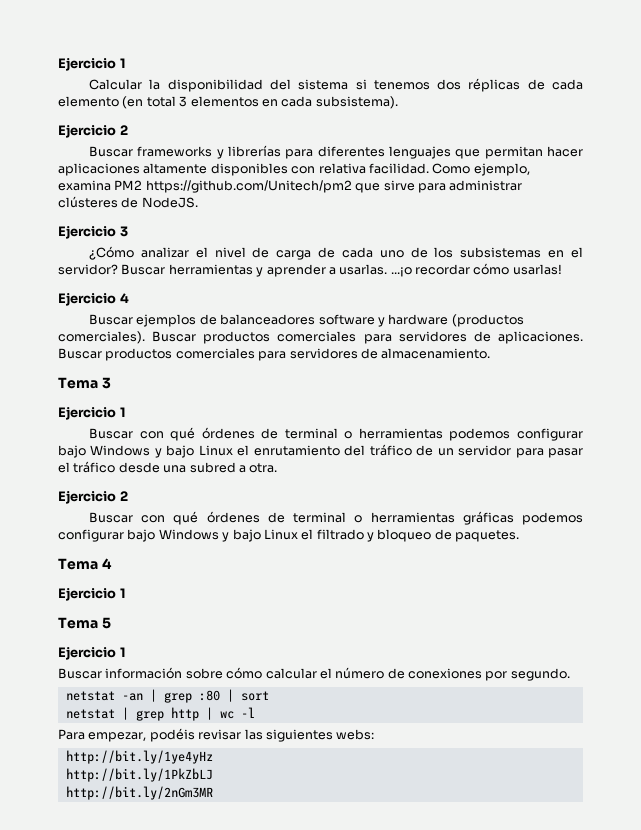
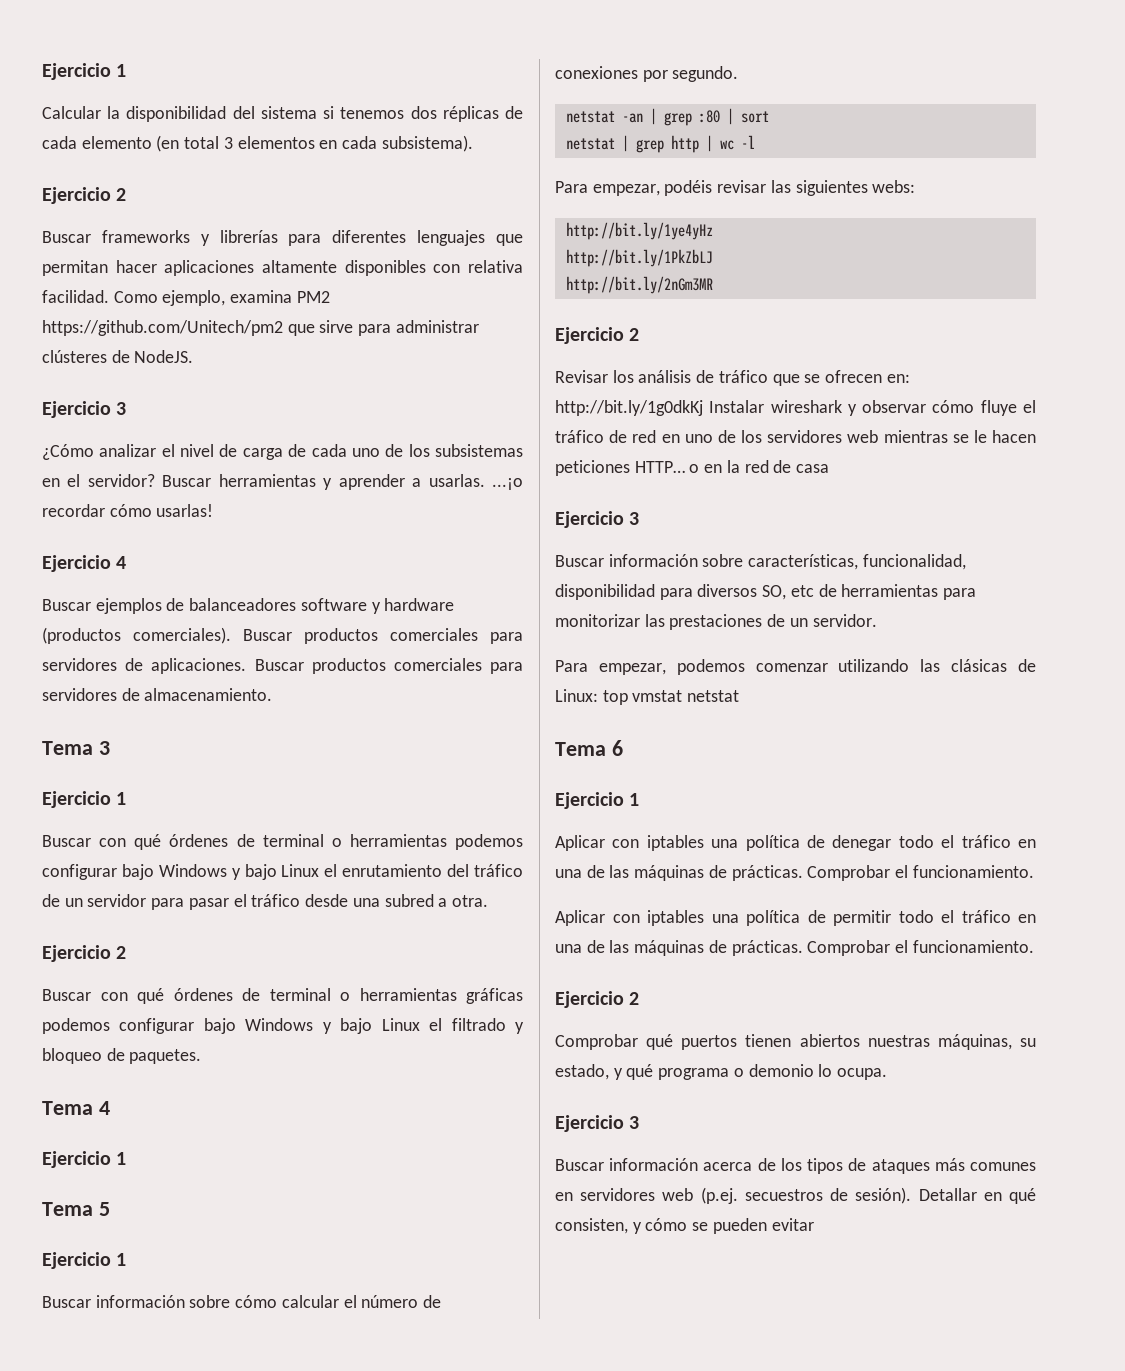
  http://bit.ly/2nGm3MR
+ Ejercicio 2
+ Revisar los análisis de tráfico que se ofrecen en: http://bit.ly/1g0dkKj Instalar wireshark y observar cómo fluye el tráfico de red en uno de los servidores web mientras se le hacen peticiones HTTP… o en la red de casa
+ Ejercicio 3
+ Buscar información sobre características, funcionalidad, disponibilidad para diversos SO, etc de herramientas para monitorizar las prestaciones de un servidor.
+ Para empezar, podemos comenzar utilizando las clásicas de Linux: top vmstat netstat
+ Tema 6
+ Ejercicio 1
+ Aplicar con iptables una política de denegar todo el tráfico en una de las máquinas de prácticas. Comprobar el funcionamiento.
+ Aplicar con iptables una política de permitir todo el tráfico en una de las máquinas de prácticas. Comprobar el funcionamiento.
+ Ejercicio 2
+ Comprobar qué puertos tienen abiertos nuestras máquinas, su estado, y qué programa o demonio lo ocupa.
+ Ejercicio 3
+ Buscar información acerca de los tipos de ataques más comunes en servidores web (p.ej. secuestros de sesión). Detallar en qué consisten, y cómo se pueden evitar

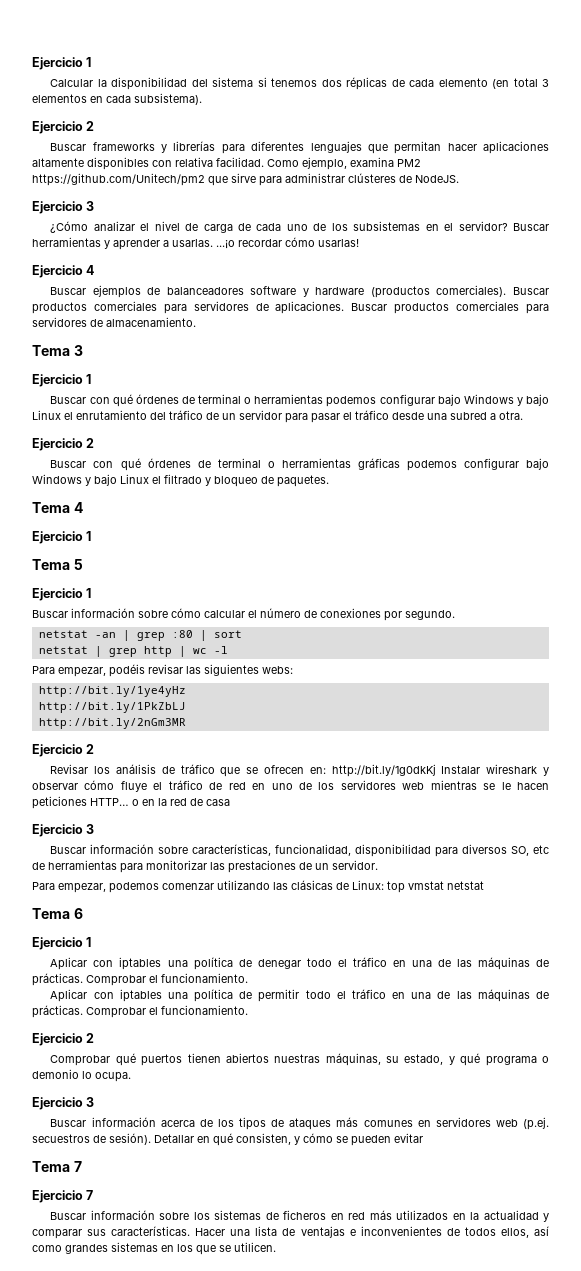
+ Tema 7
+ Ejercicio 7
+ Buscar información sobre los sistemas de ficheros en red más utilizados en la actualidad y comparar sus características. Hacer una lista de ventajas e inconvenientes de todos ellos, así como grandes sistemas en los que se utilicen.

